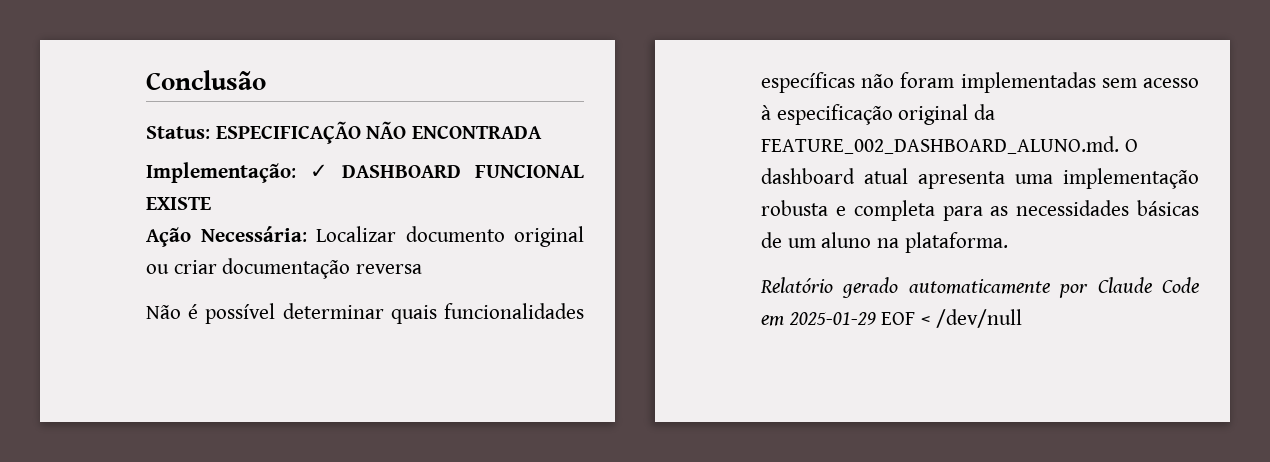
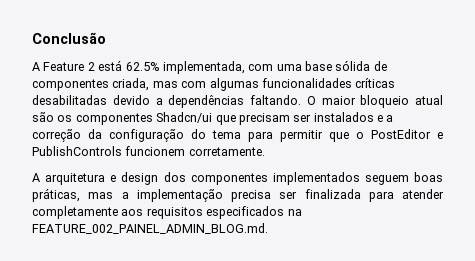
- Status: ESPECIFICAÇÃO NÃO ENCONTRADA
- Implementação: ✓ DASHBOARD FUNCIONAL EXISTE
- Ação Necessária: Localizar documento original ou criar documentação reversa
- Não é possível determinar quais funcionalidades específicas não foram implementadas sem acesso à especificação original da FEATURE_002_DASHBOARD_ALUNO.md. O dashboard atual apresenta uma implementação robusta e completa para as necessidades básicas de um aluno na plataforma.
- Relatório gerado automaticamente por Claude Code em 2025-01-29 EOF < /dev/null
+ A Feature 2 está 62.5% implementada, com uma base sólida de componentes criada, mas com algumas funcionalidades críticas desabilitadas devido a dependências faltando. O maior bloqueio atual são os componentes Shadcn/ui que precisam ser instalados e a correção da configuração do tema para permitir que o PostEditor e PublishControls funcionem corretamente.
+ A arquitetura e design dos componentes implementados seguem boas práticas, mas a implementação precisa ser finalizada para atender completamente aos requisitos especificados na FEATURE_002_PAINEL_ADMIN_BLOG.md.

